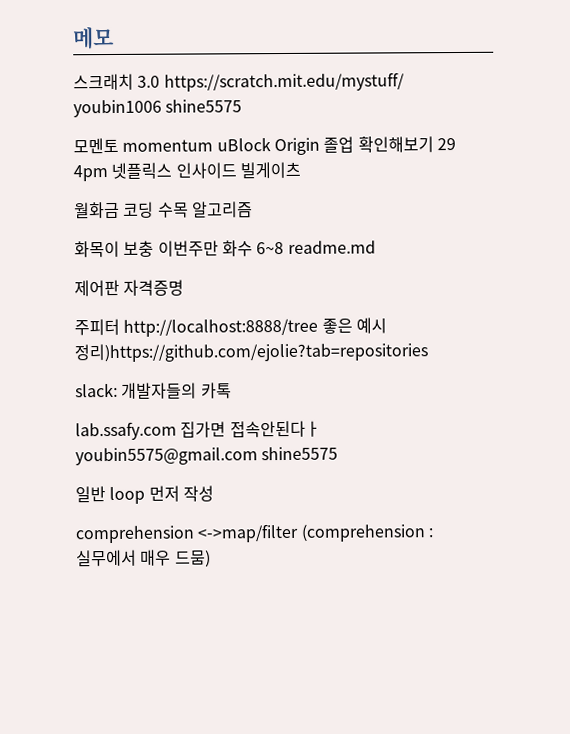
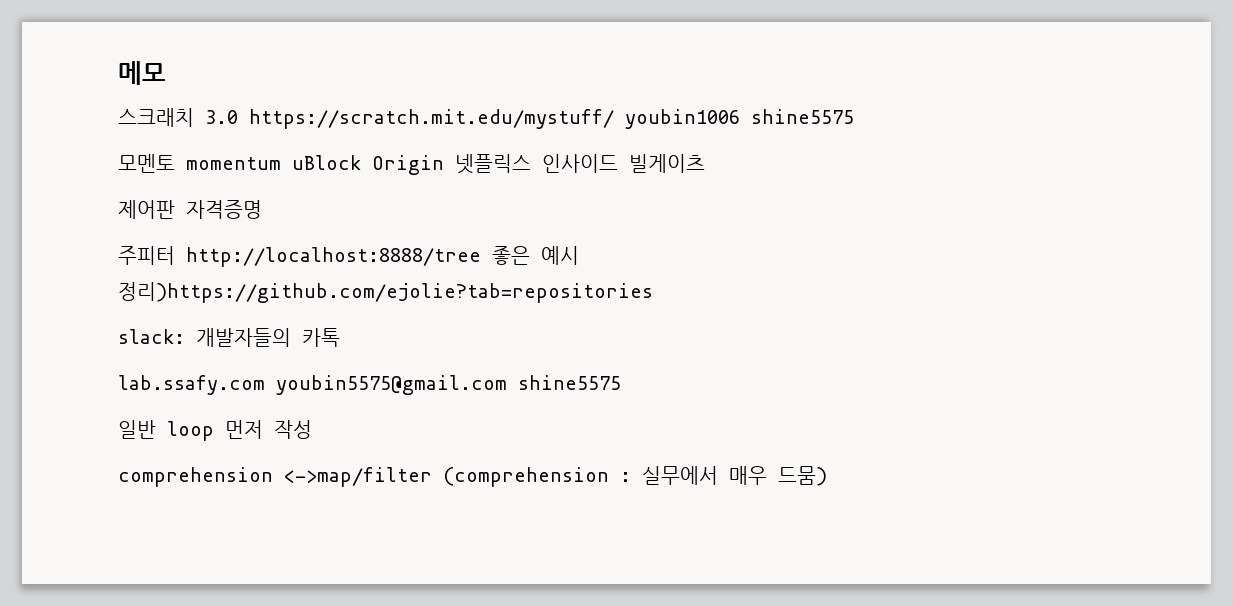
- 모멘토 momentum uBlock Origin 졸업 확인해보기 29 4pm 넷플릭스 인사이드 빌게이츠
+ 모멘토 momentum uBlock Origin 넷플릭스 인사이드 빌게이츠
- 월화금 코딩 수목 알고리즘
- 화목이 보충 이번주만 화수 6~8 readme.md
- lab.ssafy.com 집가면 접속안된다ㅏ youbin5575@gmail.com shine5575
+ lab.ssafy.com youbin5575@gmail.com shine5575

